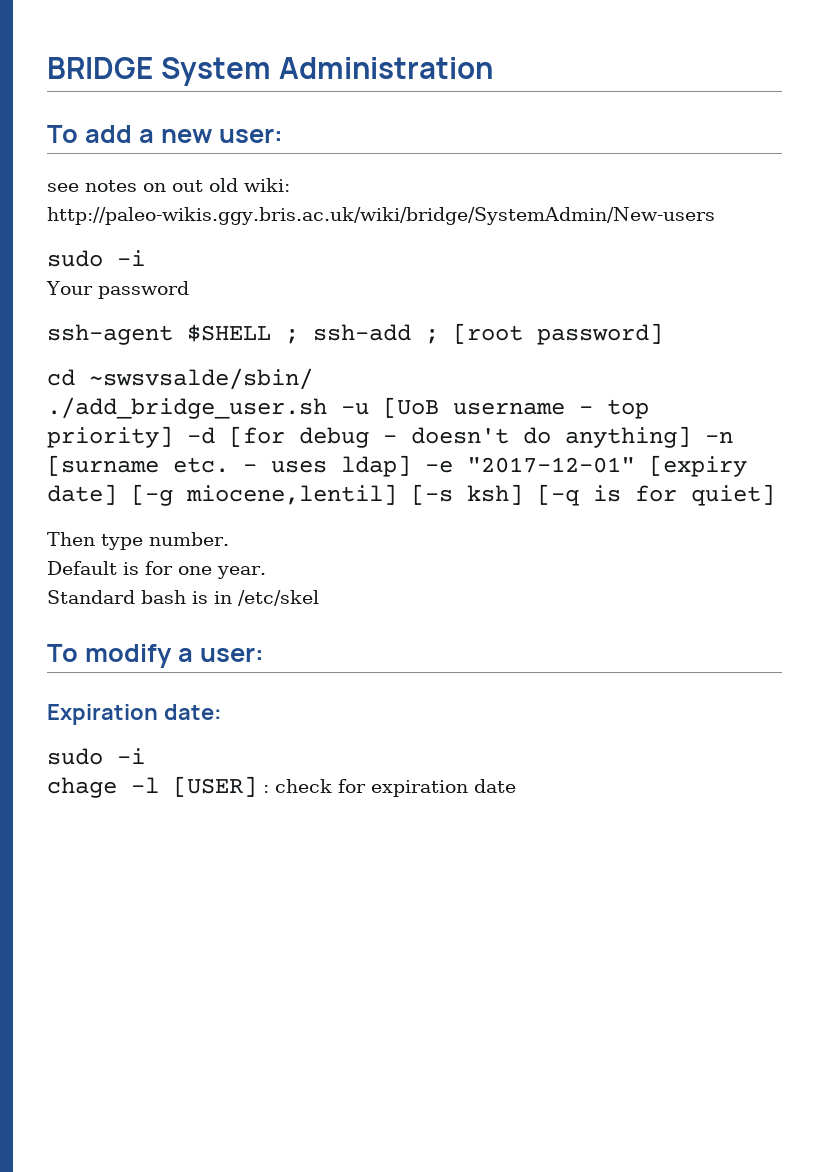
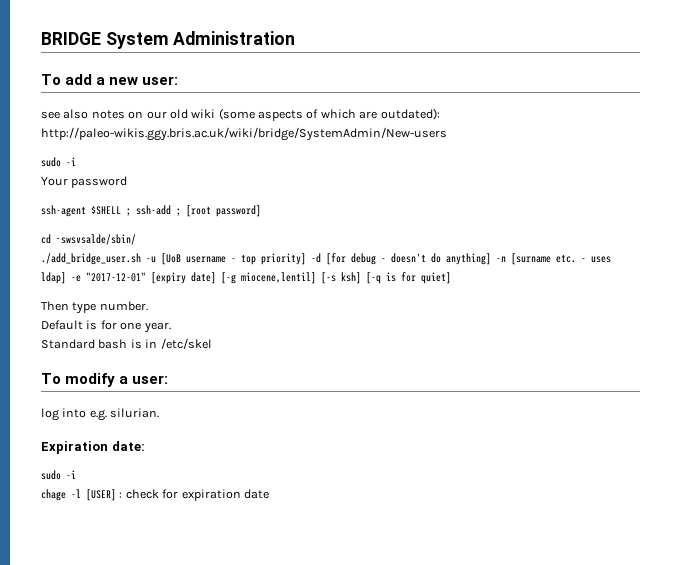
- see notes on out old wiki: http://paleo-wikis.ggy.bris.ac.uk/wiki/bridge/SystemAdmin/New-users
+ see also notes on our old wiki (some aspects of which are outdated): http://paleo-wikis.ggy.bris.ac.uk/wiki/bridge/SystemAdmin/New-users
+ log into e.g. silurian.

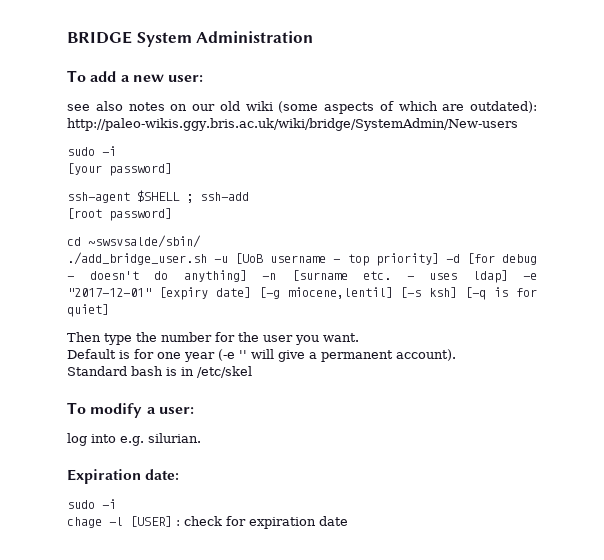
- Your password
+ [your password]
- ssh-agent $SHELL ; ssh-add ; [root password]
+ ssh-agent $SHELL ; ssh-add
+ [root password]
- Then type number.
- Default is for one year.
+ Then type the number for the user you want.
+ Default is for one year (-e '' will give a permanent account).

